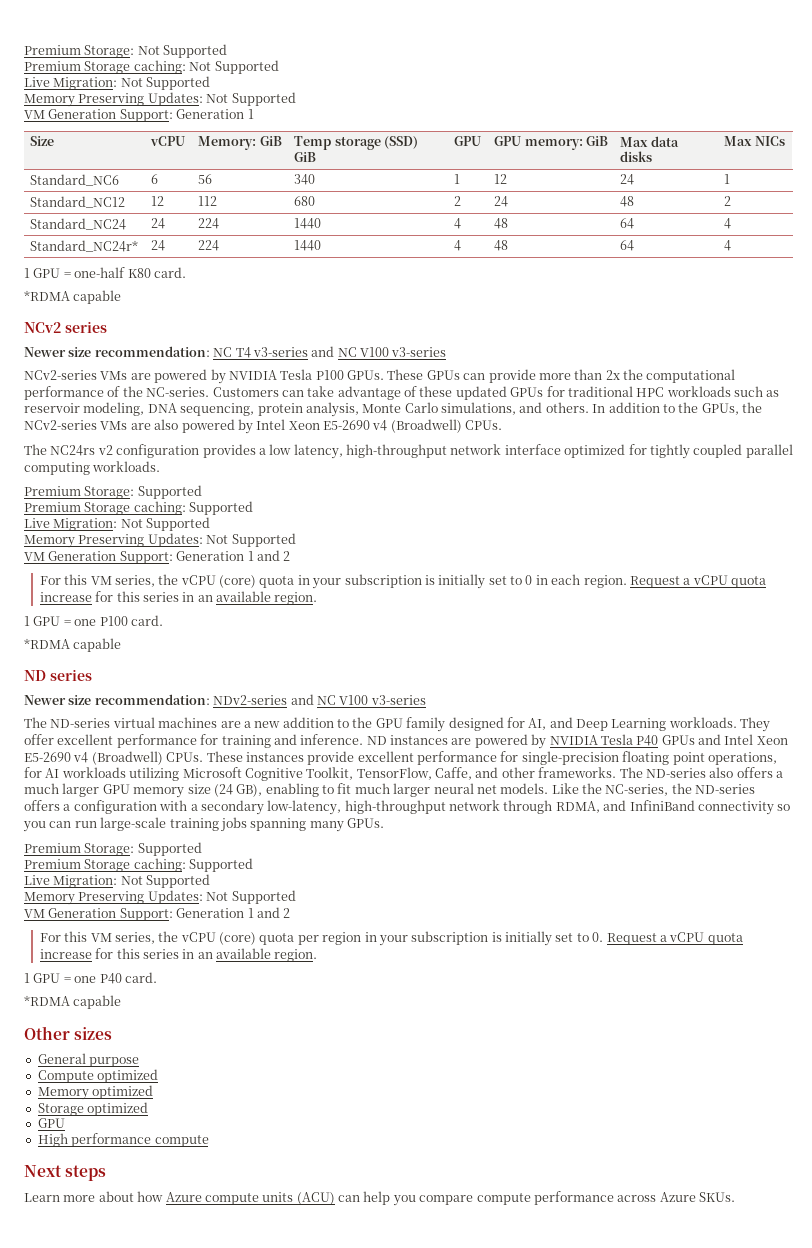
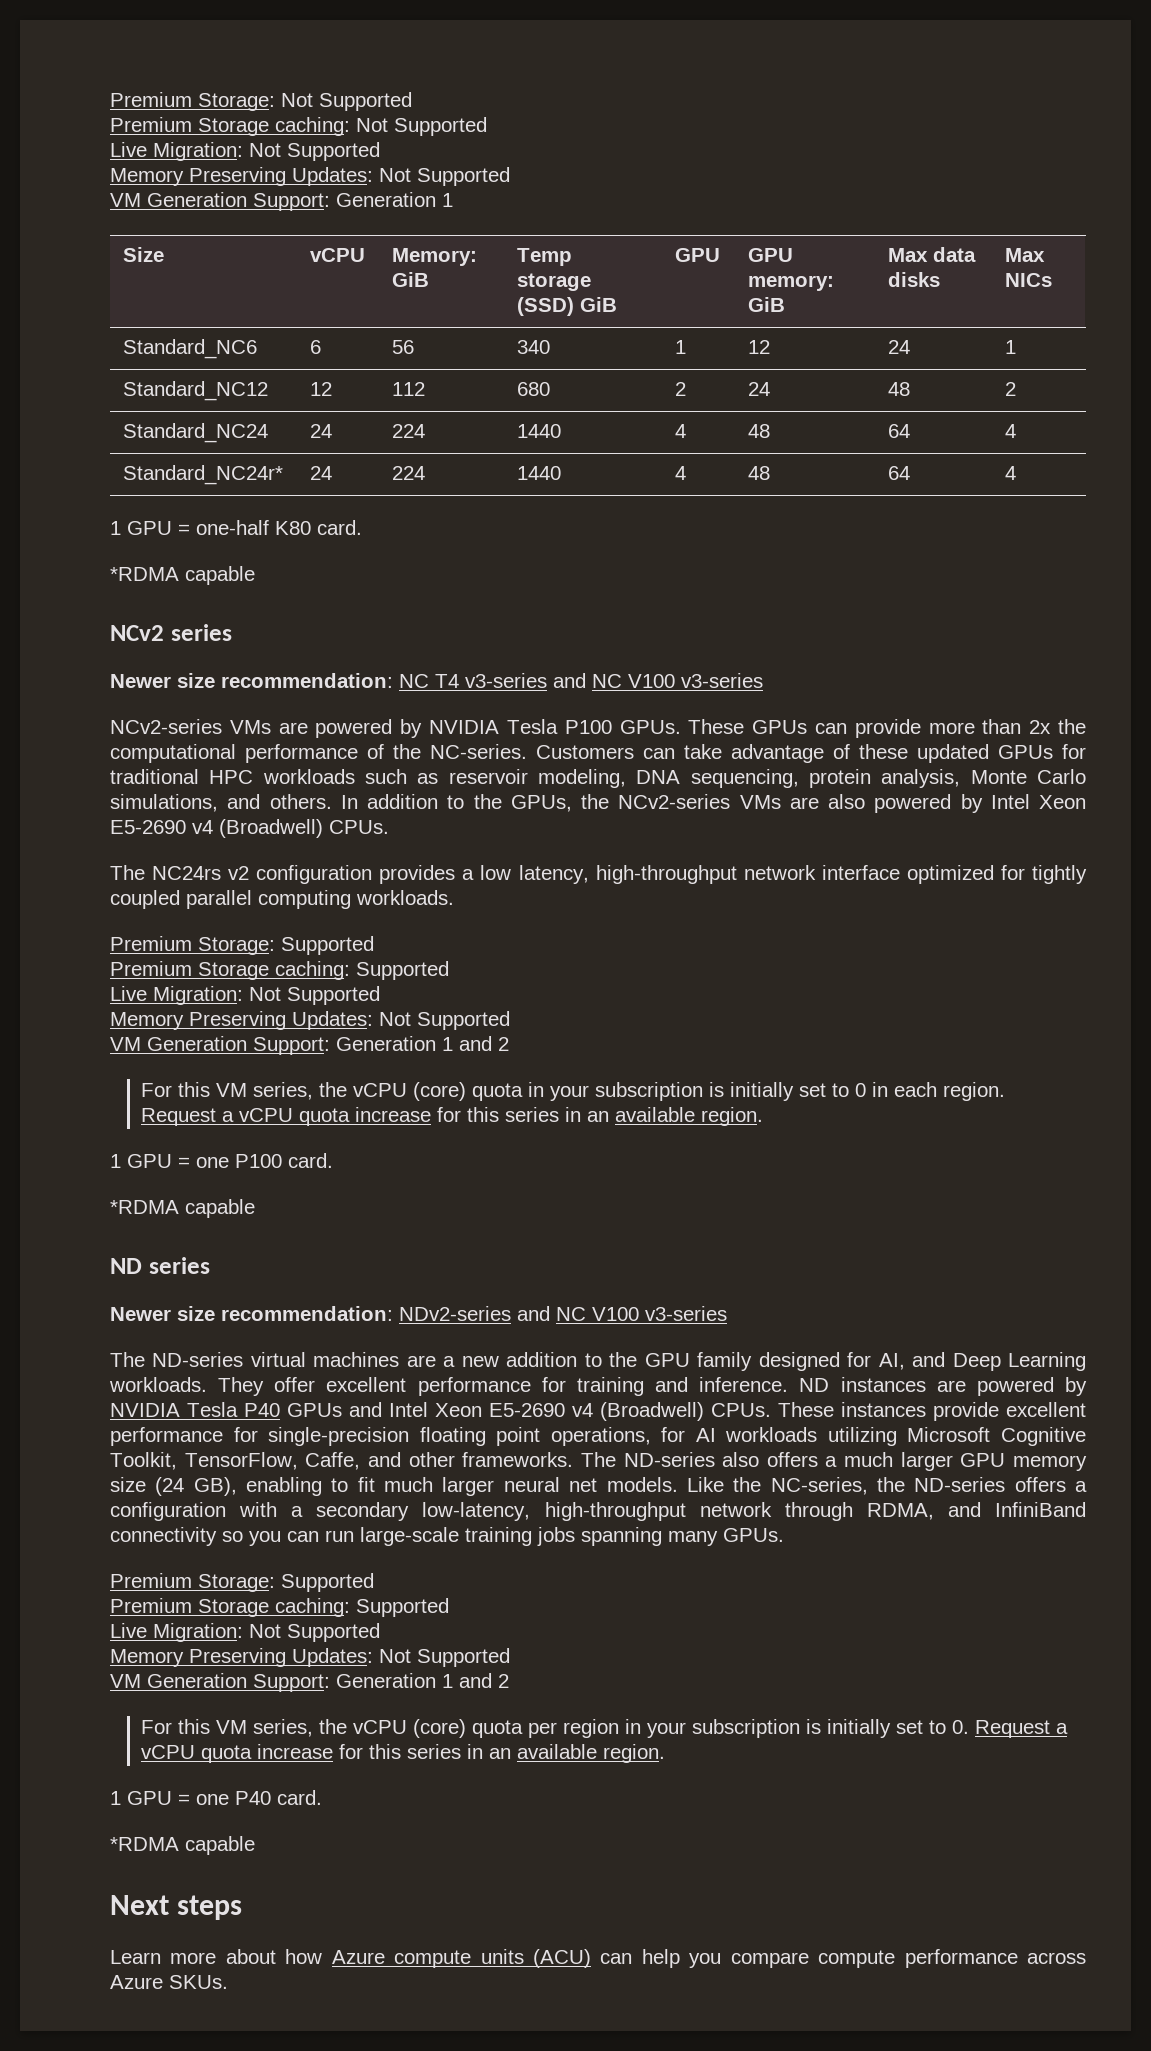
- Other sizes
- General purpose
- Compute optimized
- Memory optimized
- Storage optimized
- GPU
- High performance compute

